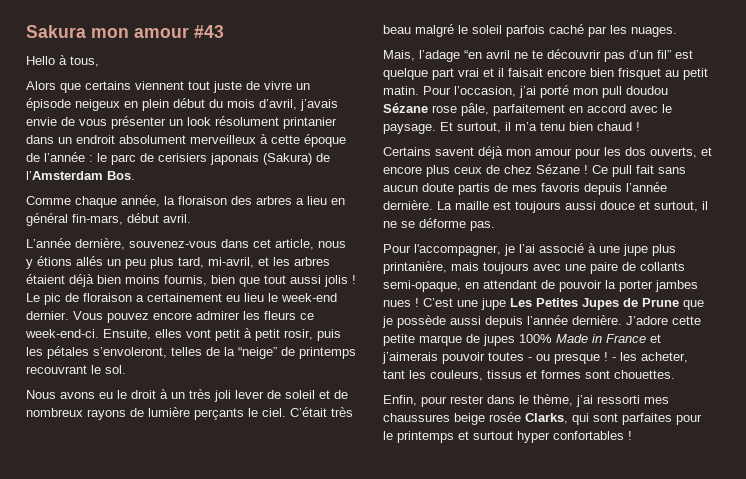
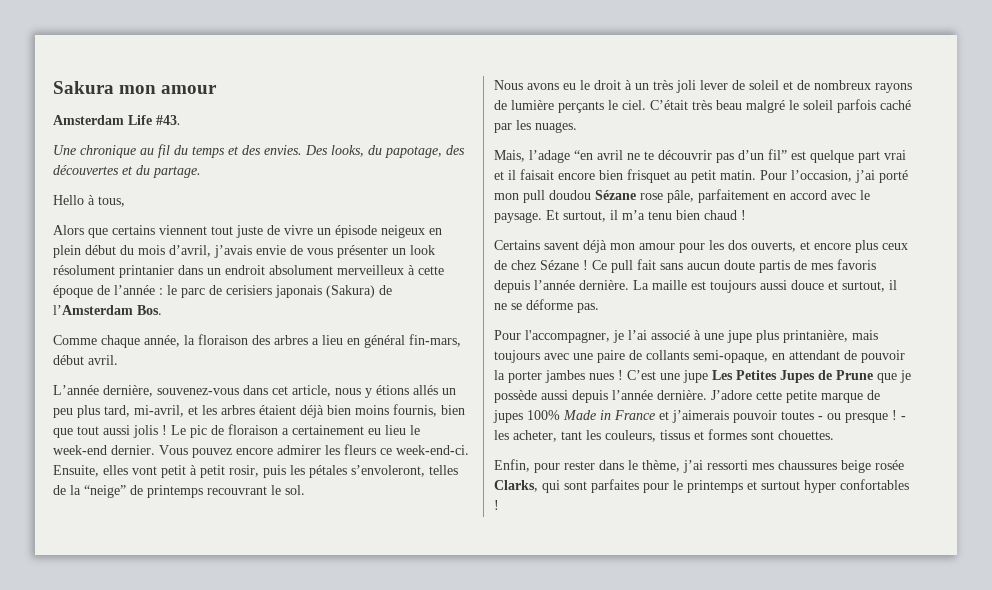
- Sakura mon amour #43
+ Sakura mon amour
+ Amsterdam Life #43.
+ Une chronique au fil du temps et des envies. Des looks, du papotage, des découvertes et du partage.

